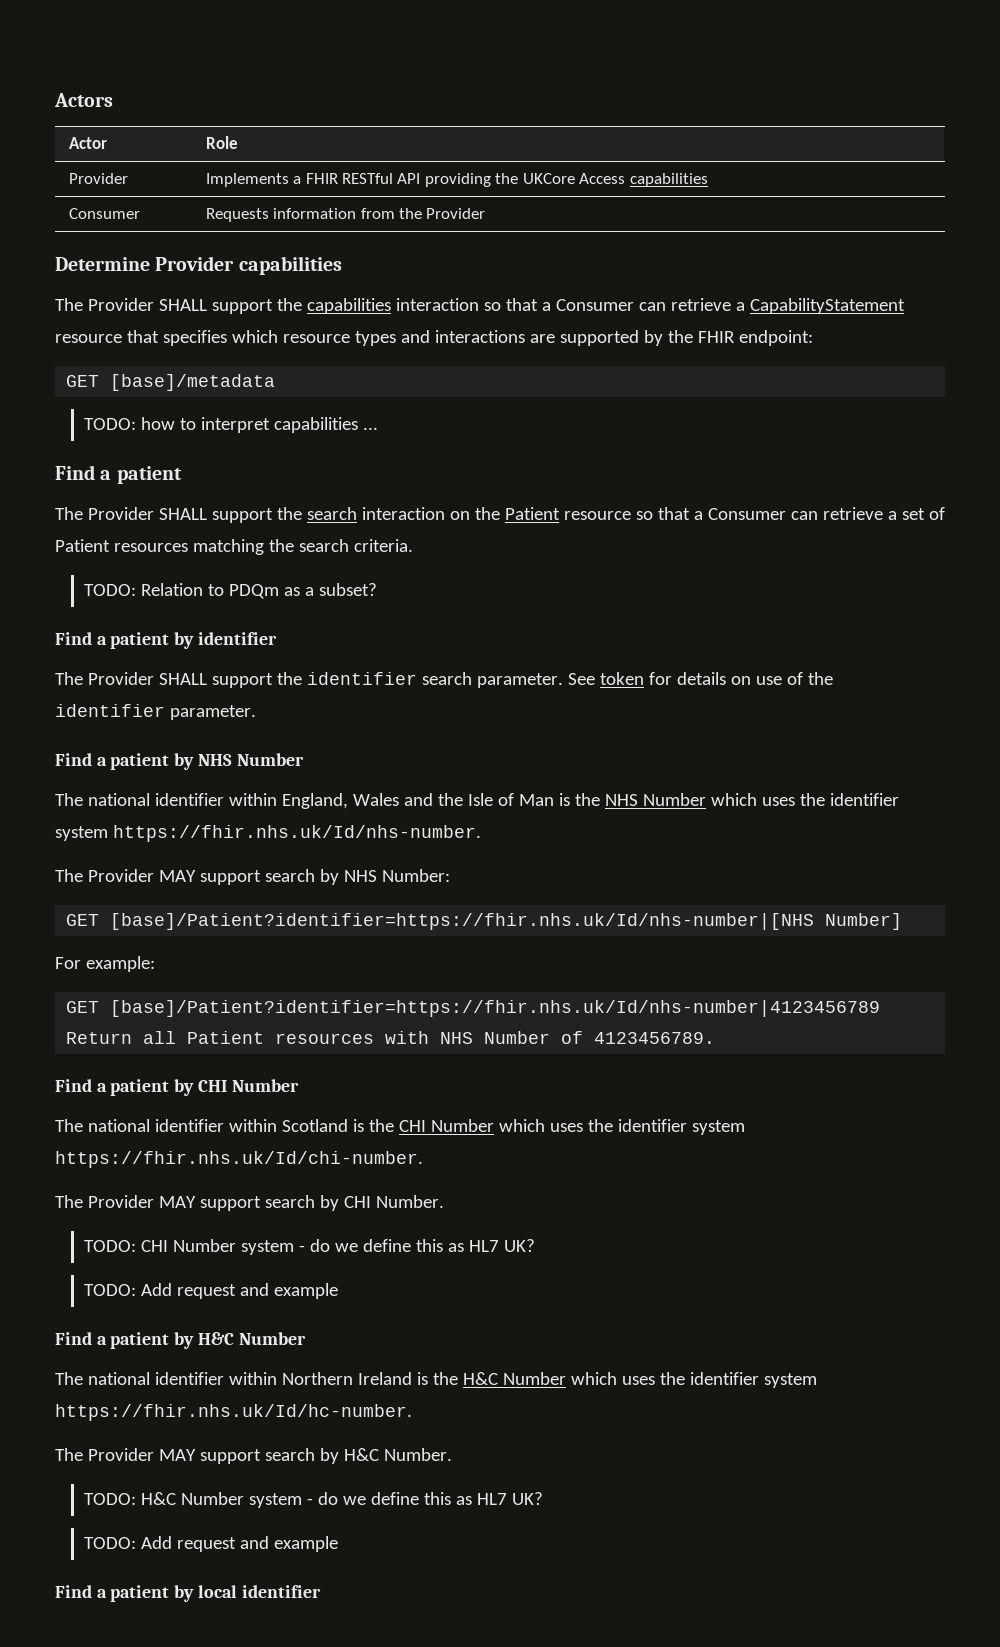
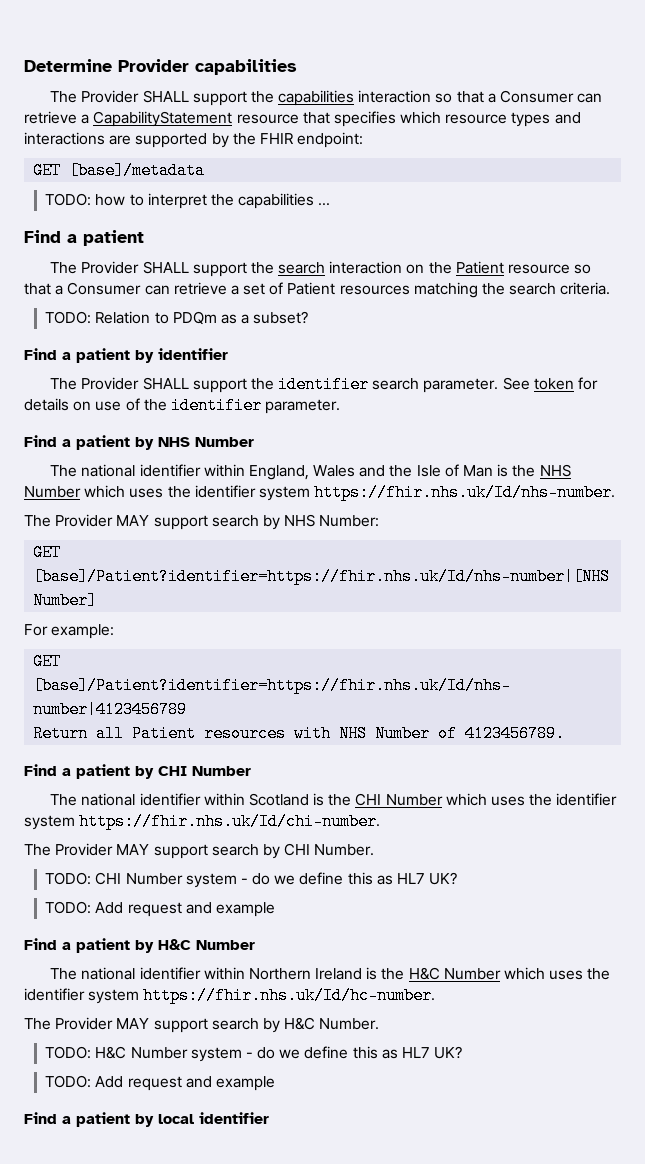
- Actors
- Actor | Role
- Provider | Implements a FHIR RESTful API providing the UKCore Access capabilities
- Consumer | Requests information from the Provider
- TODO: how to interpret capabilities ...
+ TODO: how to interpret the capabilities ...

